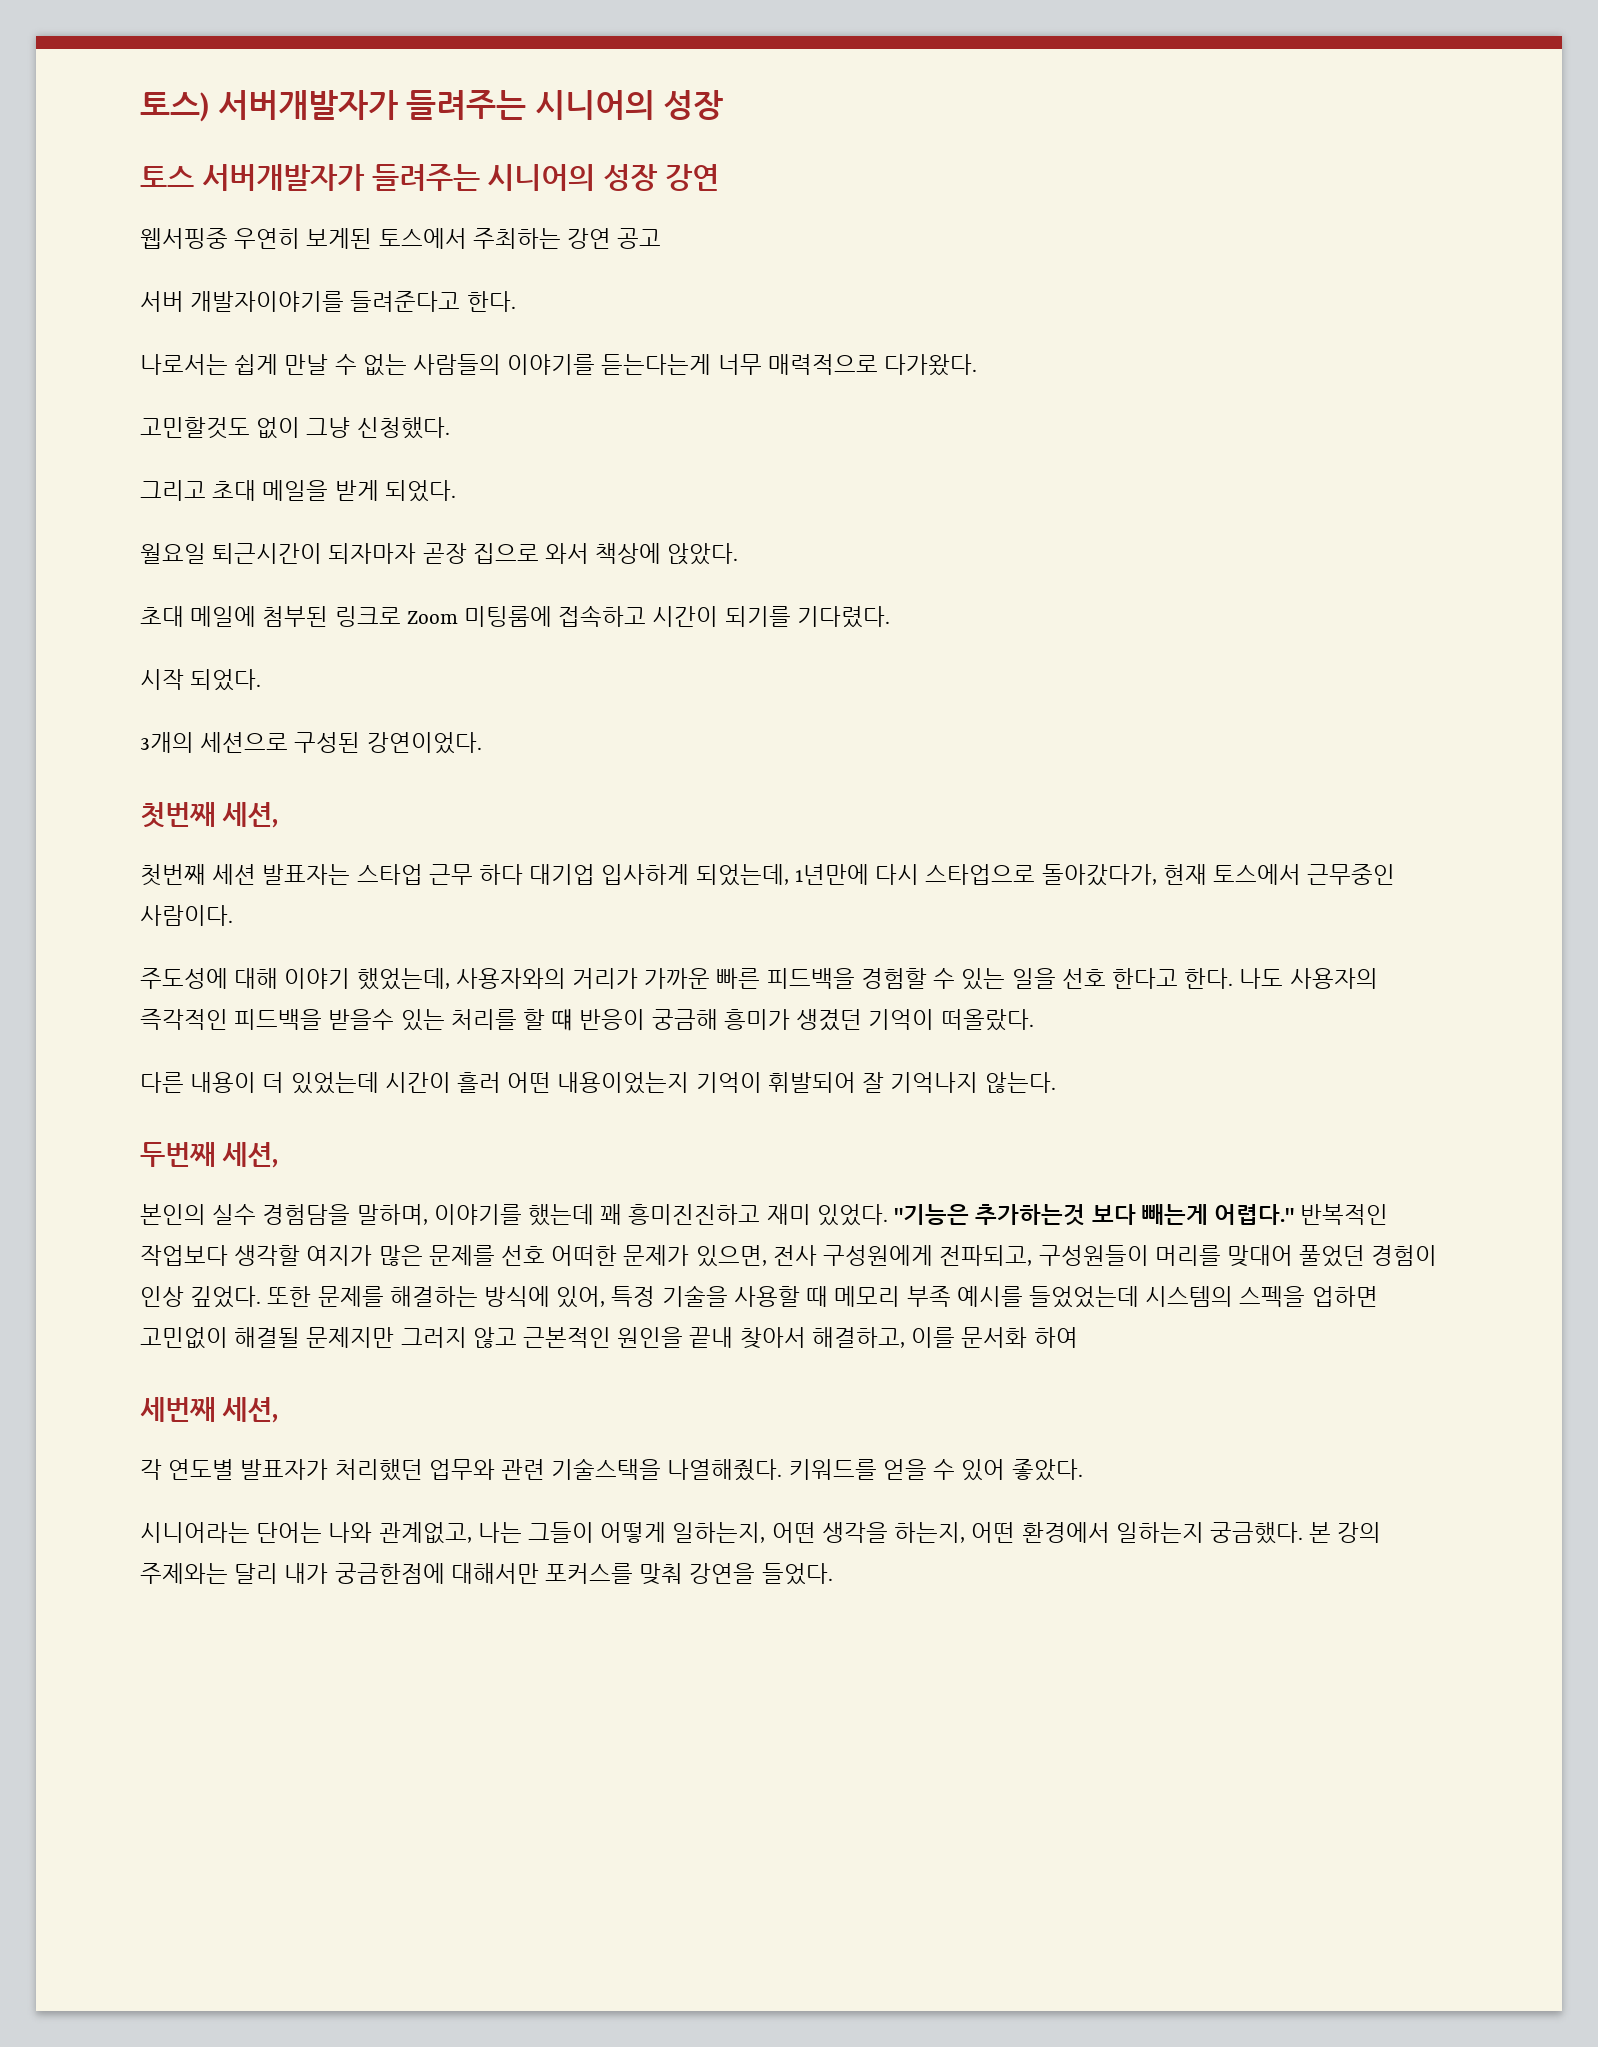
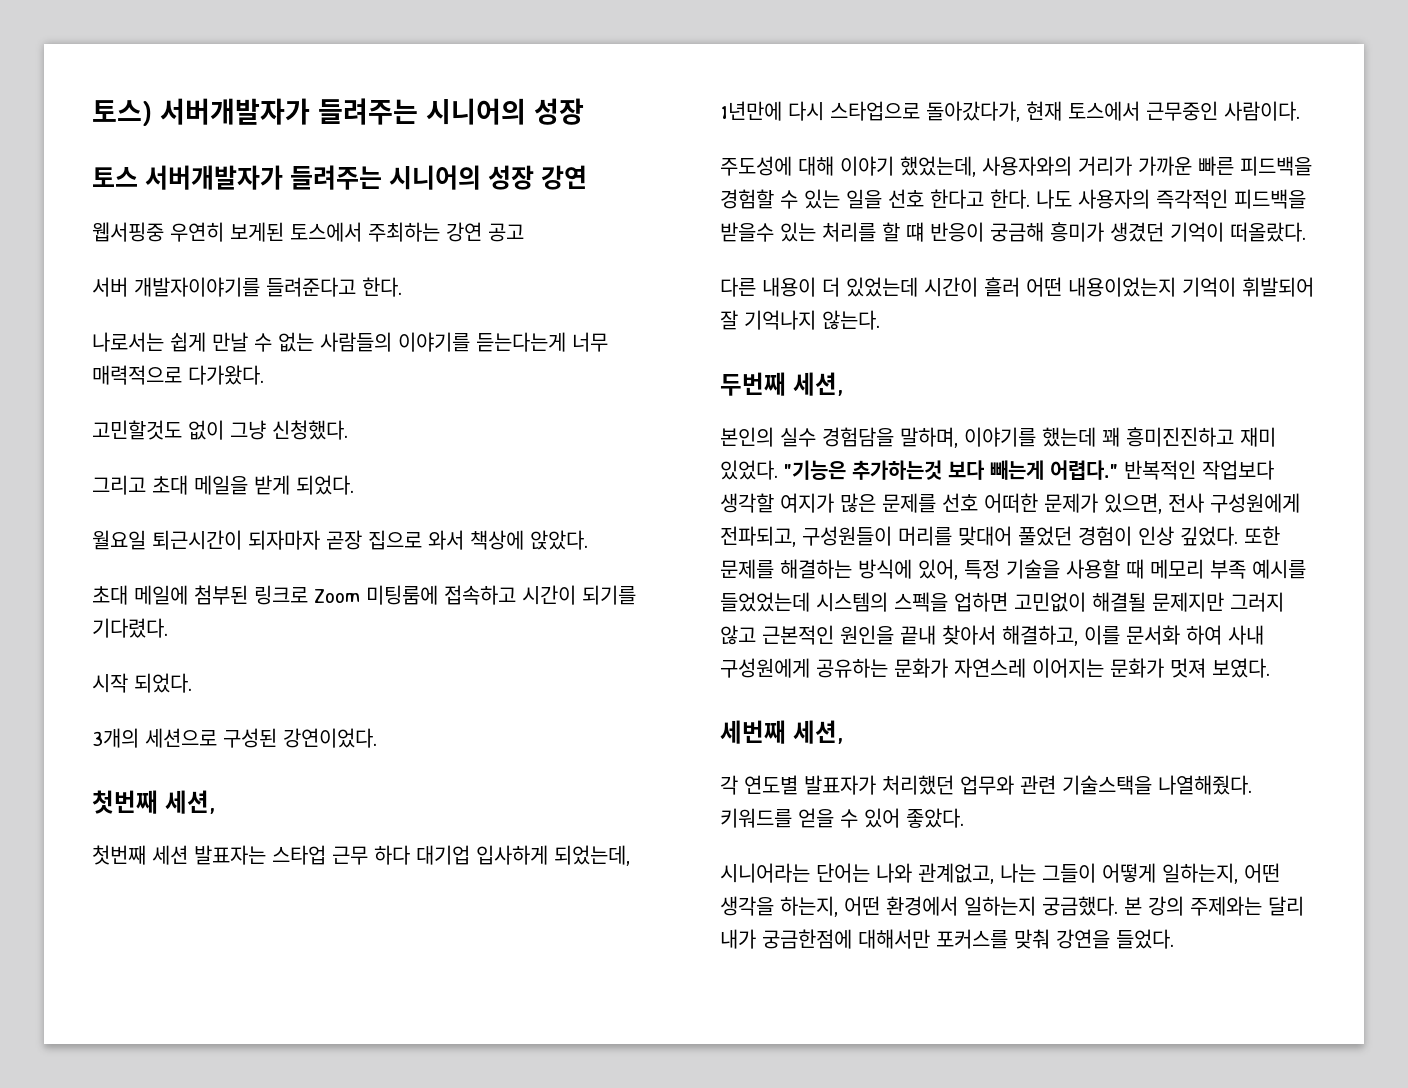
- 또한 문제를 해결하는 방식에 있어, 특정 기술을 사용할 때 메모리 부족 예시를 들었었는데 시스템의 스펙을 업하면 고민없이 해결될 문제지만 그러지 않고 근본적인 원인을 끝내 찾아서 해결하고, 이를 문서화 하여
+ 또한 문제를 해결하는 방식에 있어, 특정 기술을 사용할 때 메모리 부족 예시를 들었었는데 시스템의 스펙을 업하면 고민없이 해결될 문제지만 그러지 않고 근본적인 원인을 끝내 찾아서 해결하고, 이를 문서화 하여 사내 구성원에게 공유하는 문화가 자연스레 이어지는 문화가 멋져 보였다.

